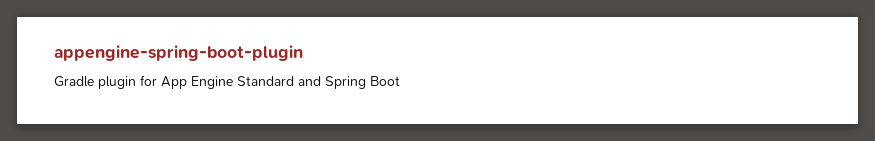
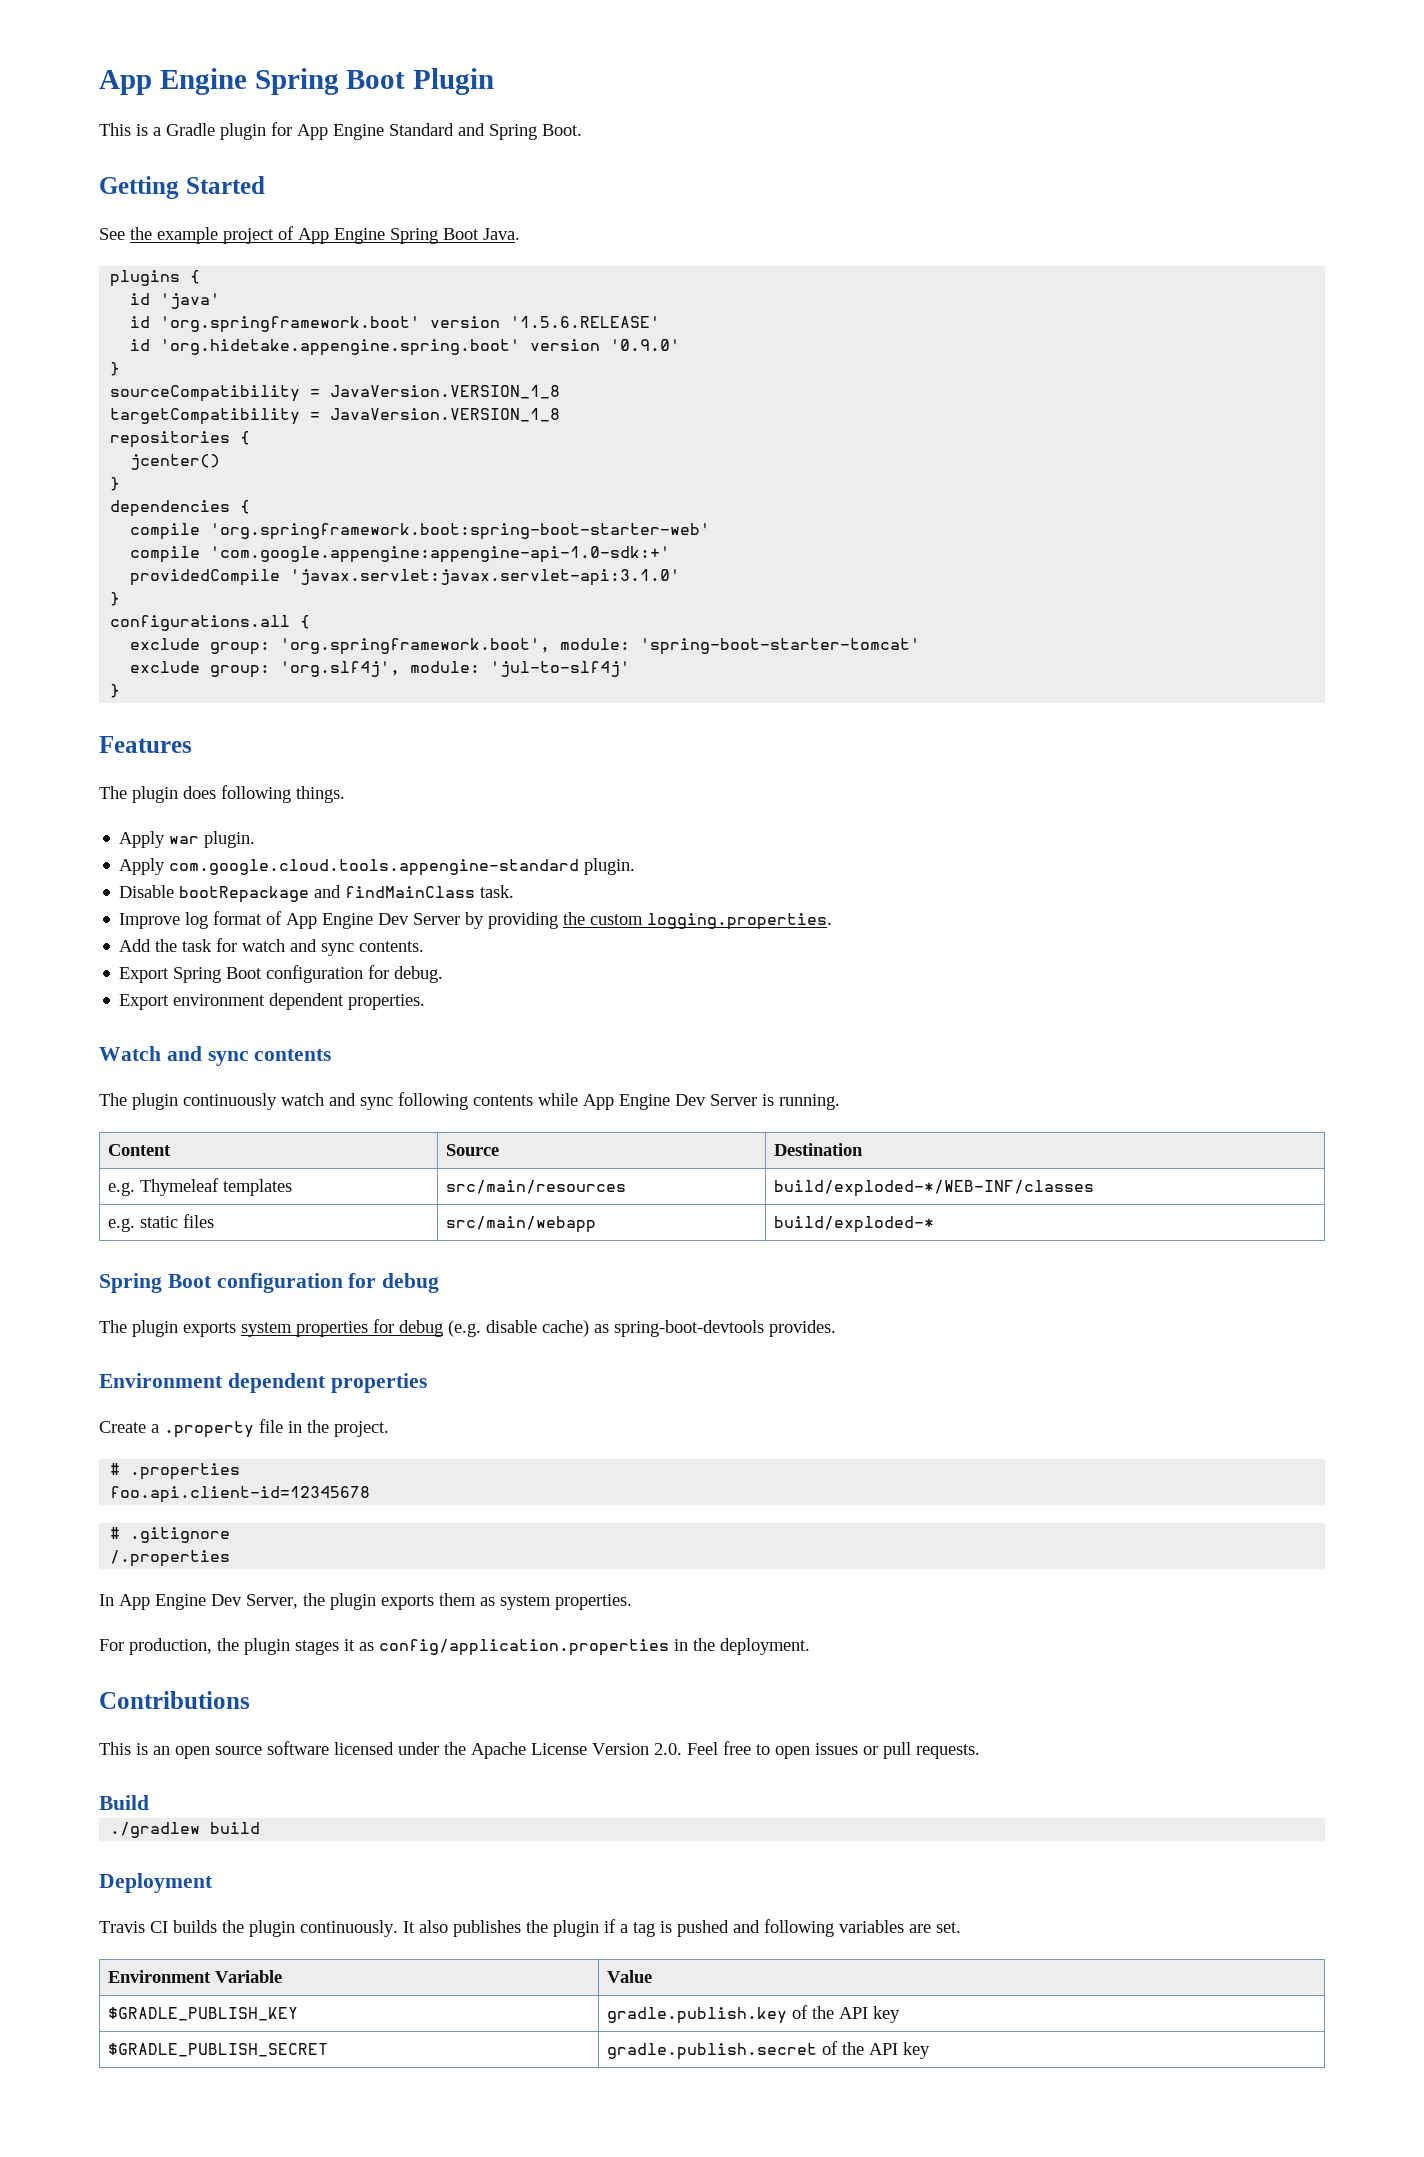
- appengine-spring-boot-plugin
- Gradle plugin for App Engine Standard and Spring Boot
+ App Engine Spring Boot Plugin
+ This is a Gradle plugin for App Engine Standard and Spring Boot.
+ Getting Started
+ See the example project of App Engine Spring Boot Java.
+ plugins {
+ id 'java'
+ id 'org.springframework.boot' version '1.5.6.RELEASE'
+ id 'org.hidetake.appengine.spring.boot' version '0.9.0'
+ }
+ sourceCompatibility = JavaVersion.VERSION_1_8
+ targetCompatibility = JavaVersion.VERSION_1_8
+ repositories {
+ jcenter()
+ }
+ dependencies {
+ compile 'org.springframework.boot:spring-boot-starter-web'
+ compile 'com.google.appengine:appengine-api-1.0-sdk:+'
+ providedCompile 'javax.servlet:javax.servlet-api:3.1.0'
+ }
+ configurations.all {
+ exclude group: 'org.springframework.boot', module: 'spring-boot-starter-tomcat'
+ exclude group: 'org.slf4j', module: 'jul-to-slf4j'
+ }
+ Features
+ The plugin does following things.
+ Apply war plugin.
+ Apply com.google.cloud.tools.appengine-standard plugin.
+ Disable bootRepackage and findMainClass task.
+ Improve log format of App Engine Dev Server by providing the custom logging.properties.
+ Add the task for watch and sync contents.
+ Export Spring Boot configuration for debug.
+ Export environment dependent properties.
+ Watch and sync contents
+ The plugin continuously watch and sync following contents while App Engine Dev Server is running.
+ Content | Source | Destination
+ e.g. Thymeleaf templates | src/main/resources | build/exploded-*/WEB-INF/classes
+ e.g. static files | src/main/webapp | build/exploded-*
+ Spring Boot configuration for debug
+ The plugin exports system properties for debug (e.g. disable cache) as spring-boot-devtools provides.
+ Environment dependent properties
+ Create a .property file in the project.
+ # .properties
+ foo.api.client-id=12345678
+ # .gitignore
+ /.properties
+ In App Engine Dev Server, the plugin exports them as system properties.
+ For production, the plugin stages it as config/application.properties in the deployment.
+ Contributions
+ This is an open source software licensed under the Apache License Version 2.0. Feel free to open issues or pull requests.
+ Build
+ ./gradlew build
+ Deployment
+ Travis CI builds the plugin continuously. It also publishes the plugin if a tag is pushed and following variables are set.
+ Environment Variable | Value
+ $GRADLE_PUBLISH_KEY | gradle.publish.key of the API key
+ $GRADLE_PUBLISH_SECRET | gradle.publish.secret of the API key

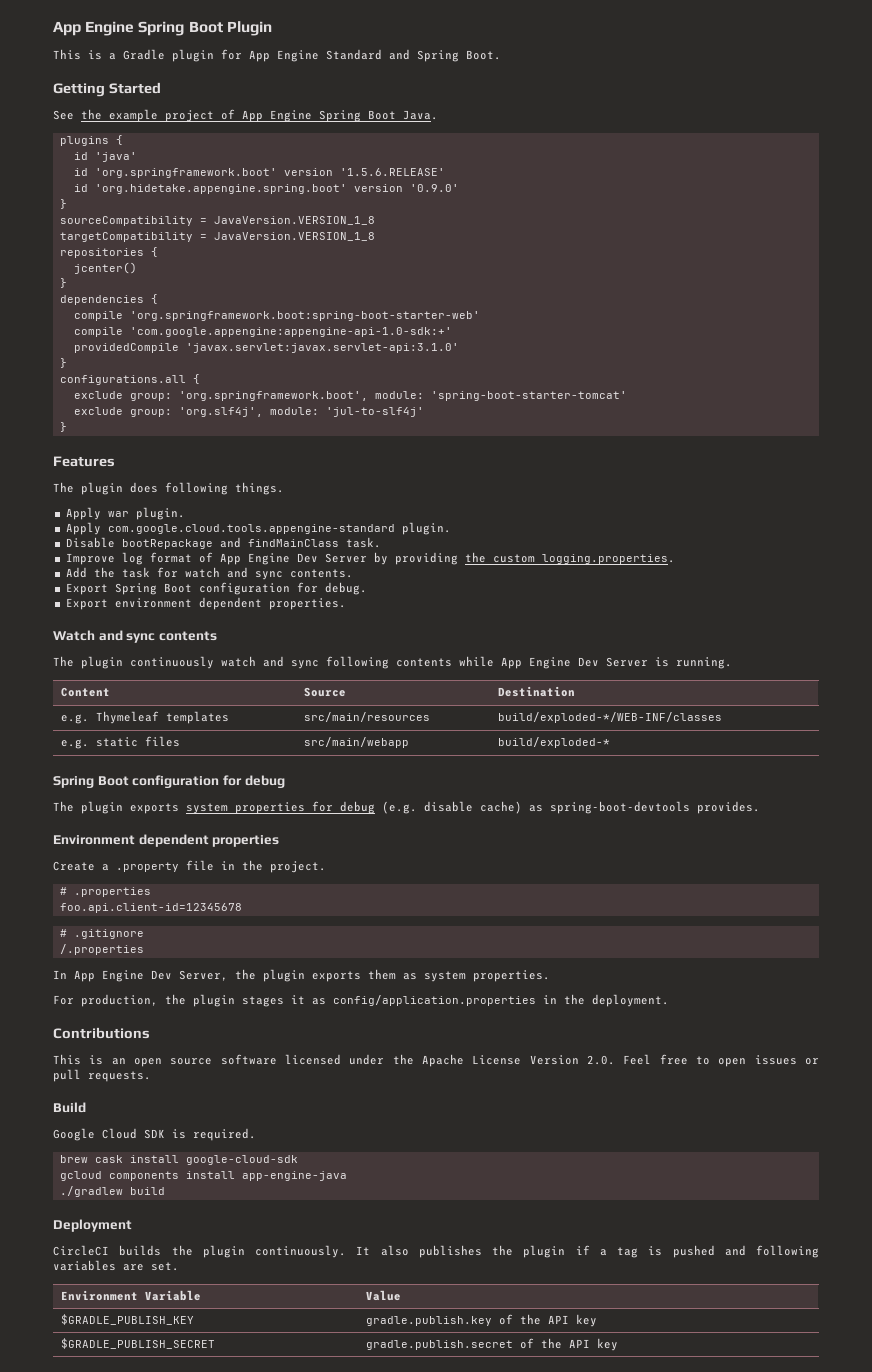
+ Google Cloud SDK is required.
+ brew cask install google-cloud-sdk
+ gcloud components install app-engine-java
- Travis CI builds the plugin continuously.
+ CircleCI builds the plugin continuously.

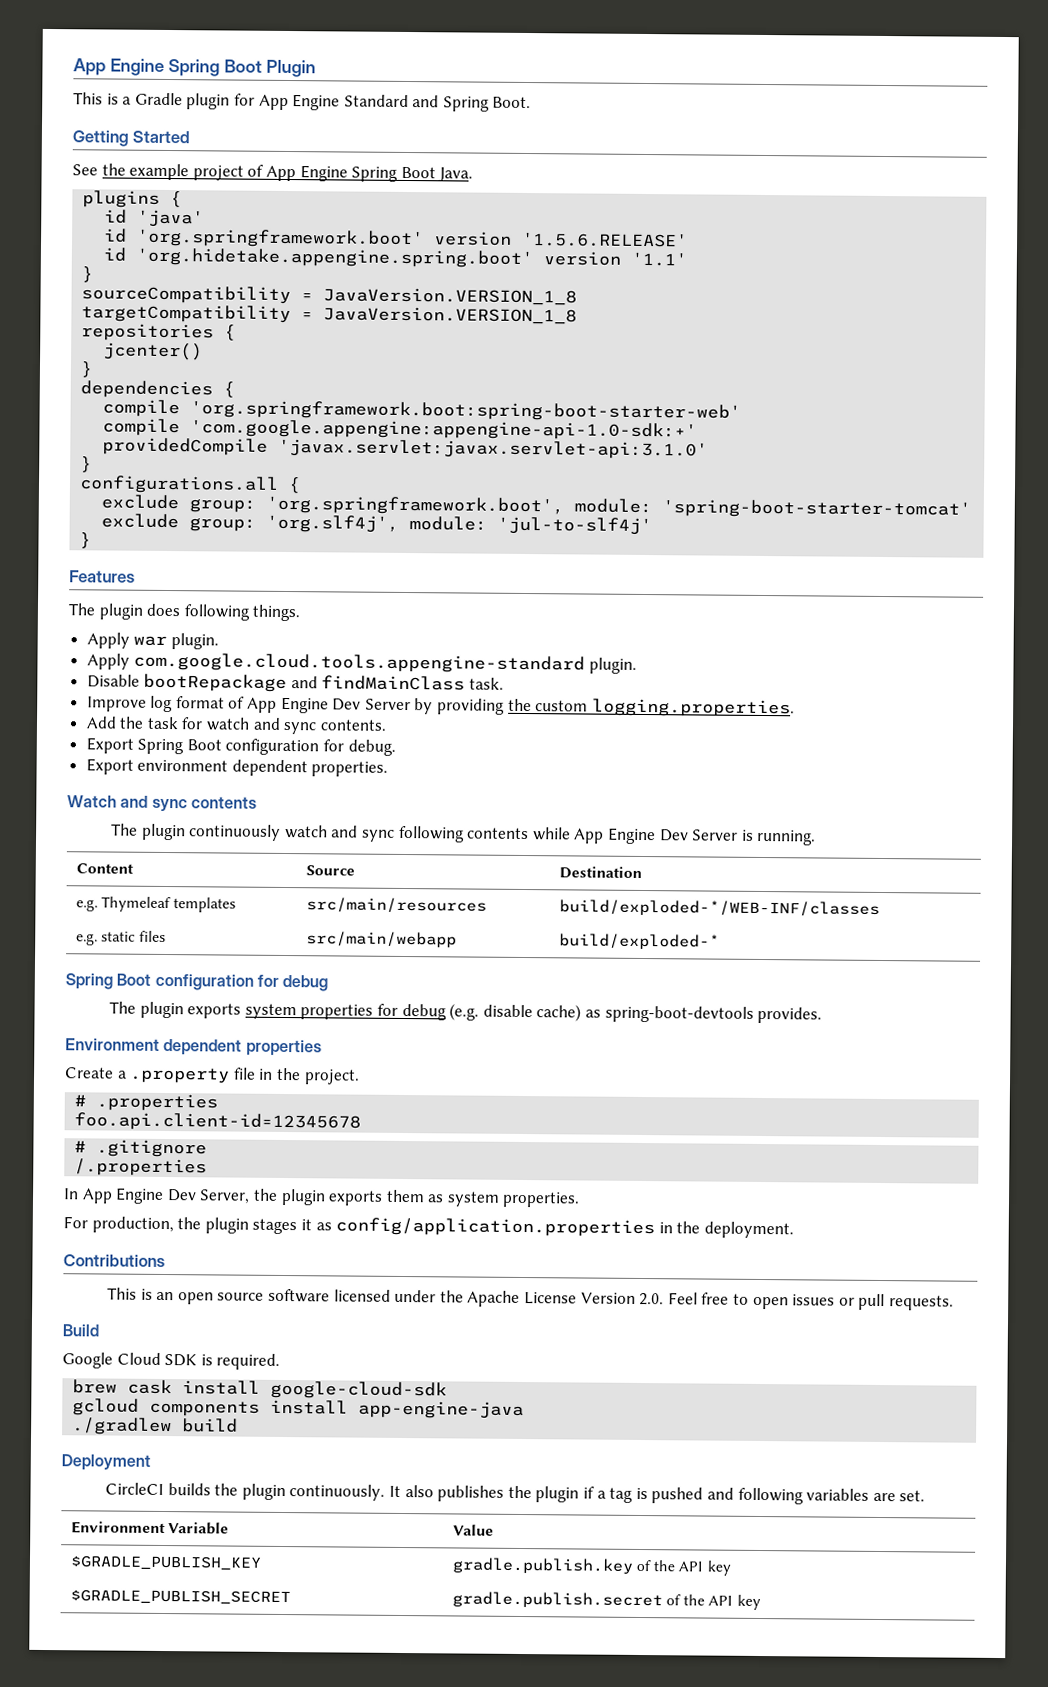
- id 'org.hidetake.appengine.spring.boot' version '0.9.0'
+ id 'org.hidetake.appengine.spring.boot' version '1.1'

